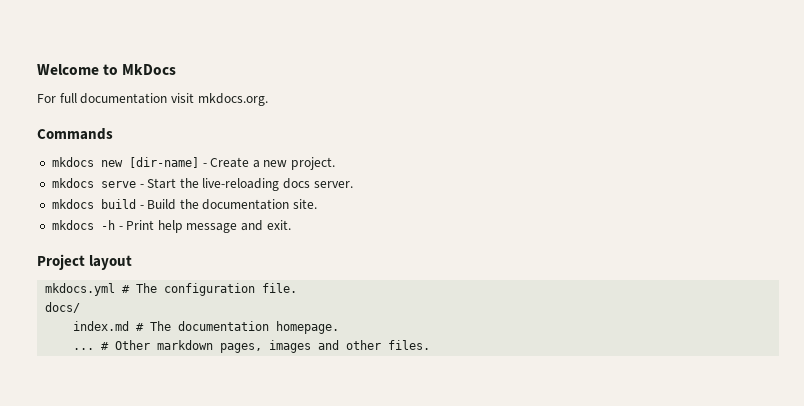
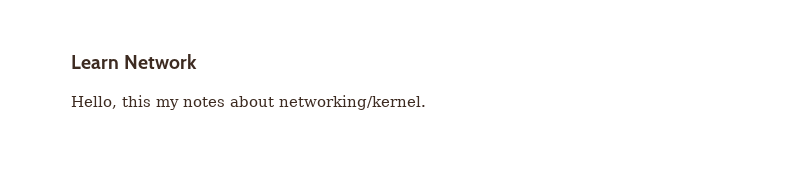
- Welcome to MkDocs
- For full documentation visit mkdocs.org.
- Commands
- mkdocs new [dir-name] - Create a new project.
- mkdocs serve - Start the live-reloading docs server.
- mkdocs build - Build the documentation site.
- mkdocs -h - Print help message and exit.
- Project layout
- mkdocs.yml # The configuration file.
- docs/
- index.md # The documentation homepage.
- ... # Other markdown pages, images and other files.
+ Learn Network
+ Hello, this my notes about networking/kernel.

